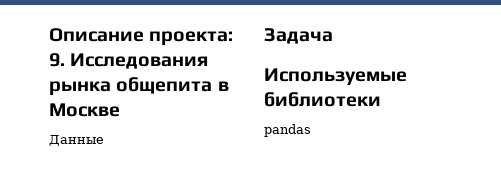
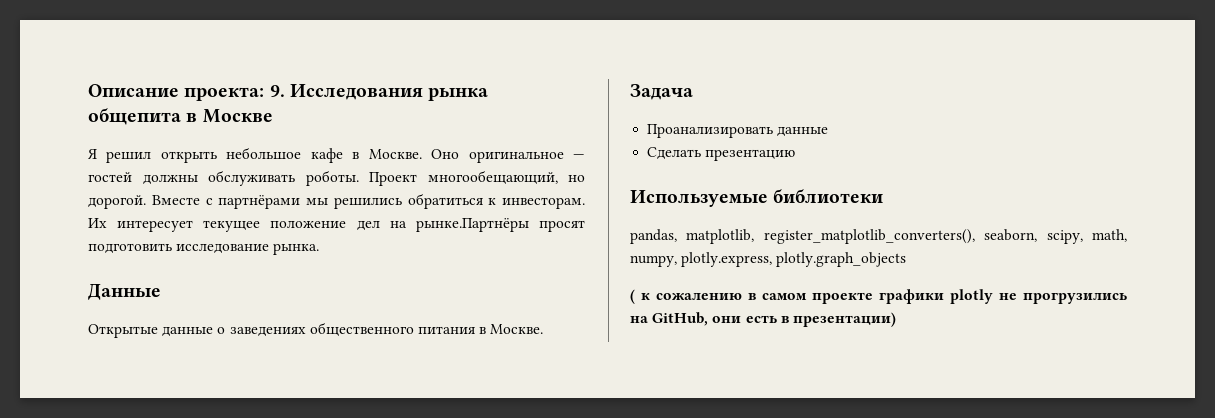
+ Я решил открыть небольшое кафе в Москве. Оно оригинальное — гостей должны обслуживать роботы. Проект многообещающий, но дорогой. Вместе с партнёрами мы решились обратиться к инвесторам. Их интересует текущее положение дел на рынке.Партнёры просят подготовить исследование рынка.
  Данные
+ Открытые данные о заведениях общественного питания в Москве.
  Задача
+ Проанализировать данные
+ Сделать презентацию
  Используемые библиотеки
- pandas
+ pandas, matplotlib, register_matplotlib_converters(), seaborn, scipy, math, numpy, plotly.express, plotly.graph_objects
+ ( к сожалению в самом проекте графики plotly не прогрузились на GitHub, они есть в презентации)

